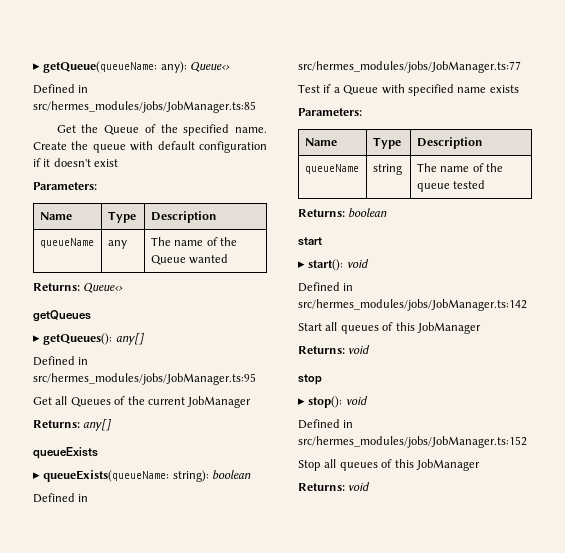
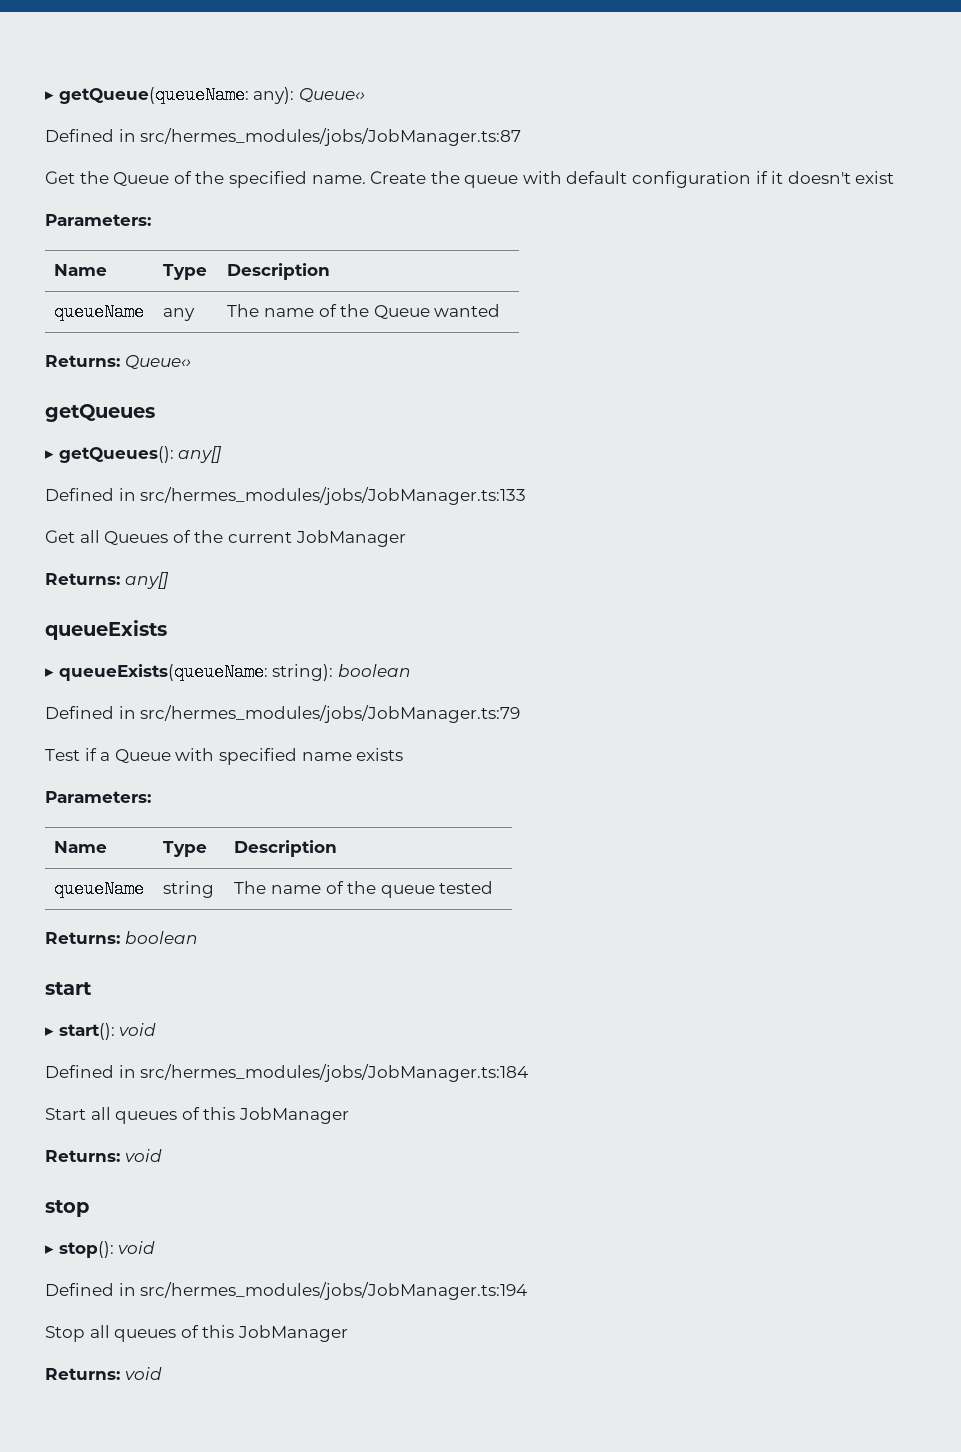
- Defined in src/hermes_modules/jobs/JobManager.ts:85
+ Defined in src/hermes_modules/jobs/JobManager.ts:87
- Defined in src/hermes_modules/jobs/JobManager.ts:95
+ Defined in src/hermes_modules/jobs/JobManager.ts:133
- Defined in src/hermes_modules/jobs/JobManager.ts:77
+ Defined in src/hermes_modules/jobs/JobManager.ts:79
- Defined in src/hermes_modules/jobs/JobManager.ts:142
+ Defined in src/hermes_modules/jobs/JobManager.ts:184
- Defined in src/hermes_modules/jobs/JobManager.ts:152
+ Defined in src/hermes_modules/jobs/JobManager.ts:194

